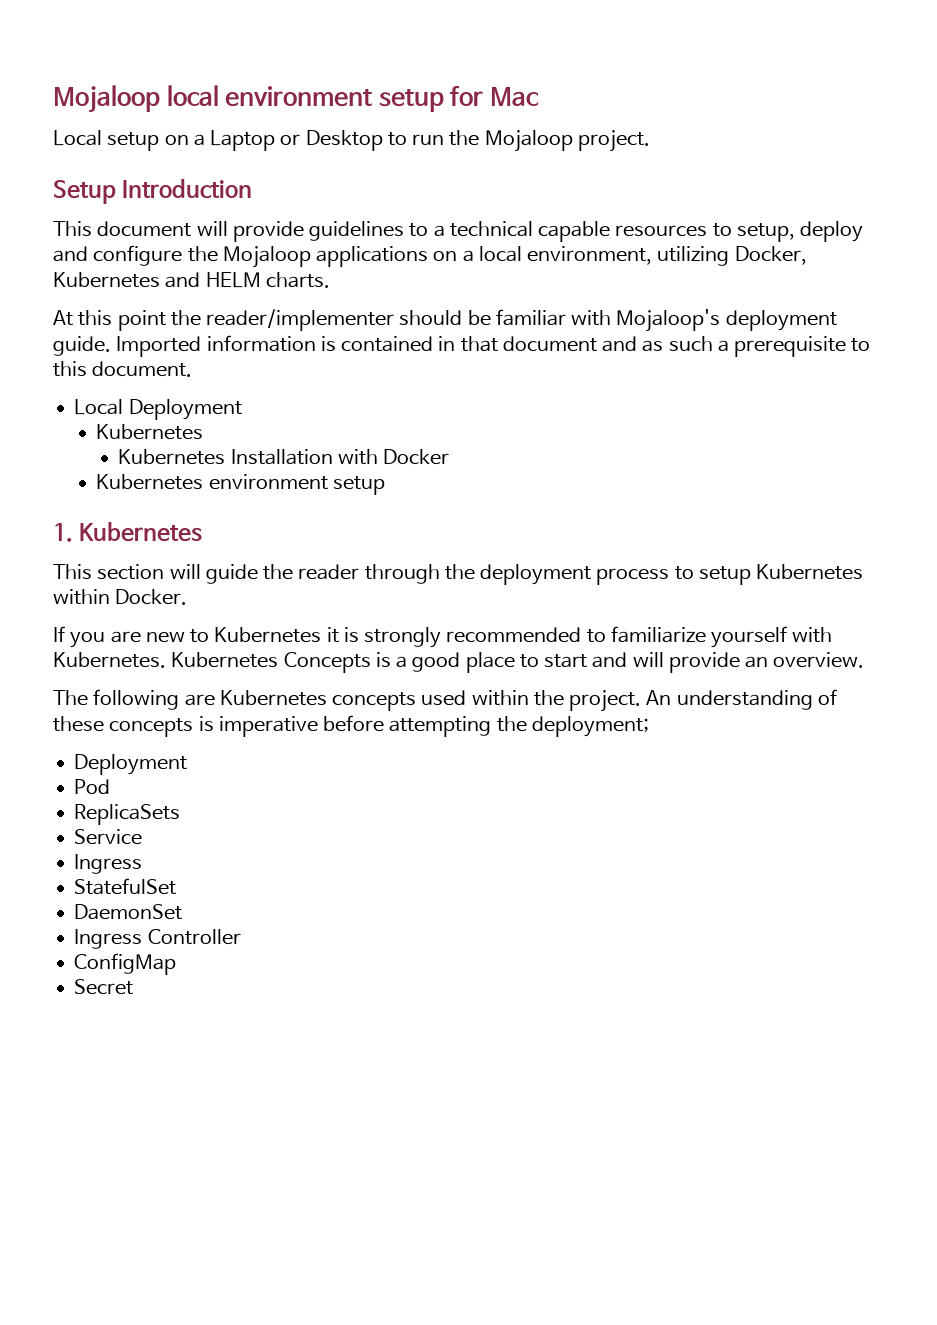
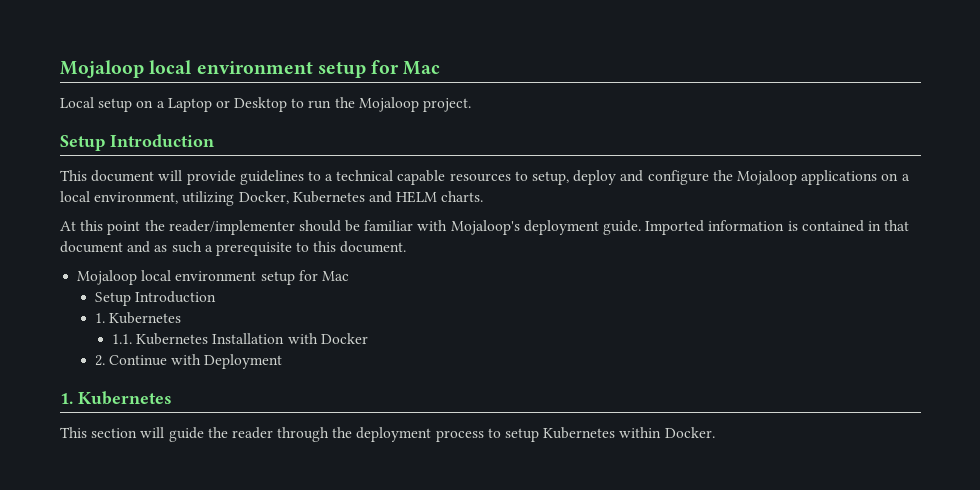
  Imported information is contained in that document and as such a prerequisite to this document.
- Local Deployment
- Kubernetes
- Kubernetes Installation with Docker
+ Mojaloop local environment setup for Mac
+ Setup Introduction
+ 1. Kubernetes
+ 1.1. Kubernetes Installation with Docker
- Kubernetes environment setup
+ 2. Continue with Deployment
- If you are new to Kubernetes it is strongly recommended to familiarize yourself with Kubernetes. Kubernetes Concepts is a good place to start and will provide an overview.
- The following are Kubernetes concepts used within the project. An understanding of these concepts is imperative before attempting the deployment;
- Deployment
- Pod
- ReplicaSets
- Service
- Ingress
- StatefulSet
- DaemonSet
- Ingress Controller
- ConfigMap
- Secret

